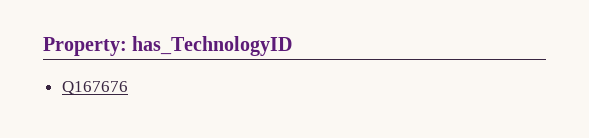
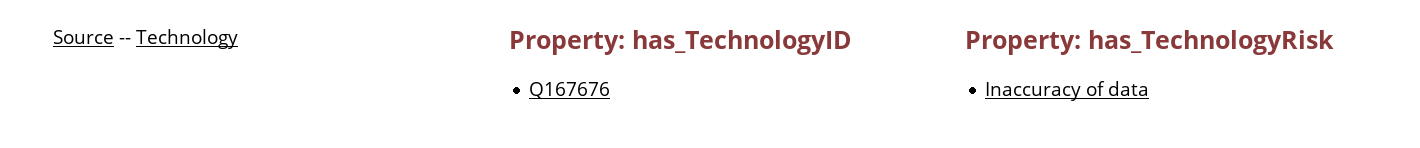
+ Source -- Technology
+ Property: has_TechnologyRisk
+ Inaccuracy of data

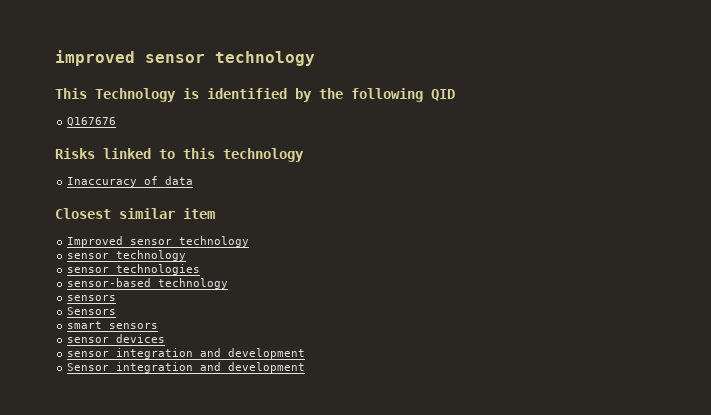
- Source -- Technology
- Property: has_TechnologyID
+ improved sensor technology
+ This Technology is identified by the following QID
  Q167676
- Property: has_TechnologyRisk
+ Risks linked to this technology
  Inaccuracy of data
+ Closest similar item
+ Improved sensor technology
+ sensor technology
+ sensor technologies
+ sensor-based technology
+ sensors
+ Sensors
+ smart sensors
+ sensor devices
+ sensor integration and development
+ Sensor integration and development

